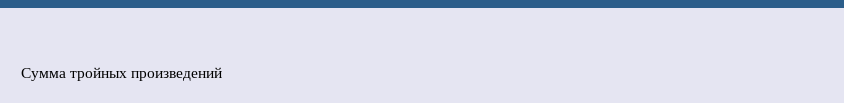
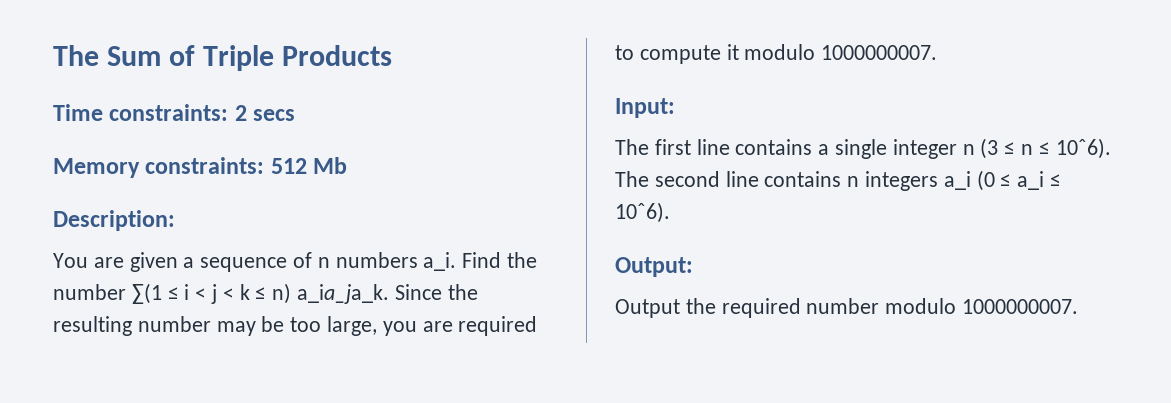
- Сумма тройных произведений
+ The Sum of Triple Products
+ Time constraints: 2 secs
+ Memory constraints: 512 Mb
+ Description:
+ You are given a sequence of n numbers a_i. Find the number ∑(1 ≤ i < j < k ≤ n) a_ia_ja_k. Since the resulting number may be too large, you are required to compute it modulo 1000000007.
+ Input:
+ The first line contains a single integer n (3 ≤ n ≤ 10ˆ6). The second line contains n integers a_i (0 ≤ a_i ≤ 10ˆ6).
+ Output:
+ Output the required number modulo 1000000007.

